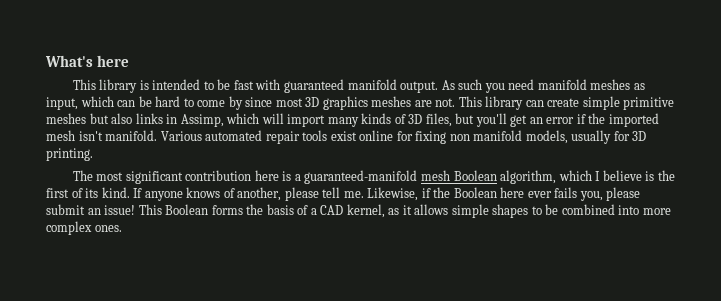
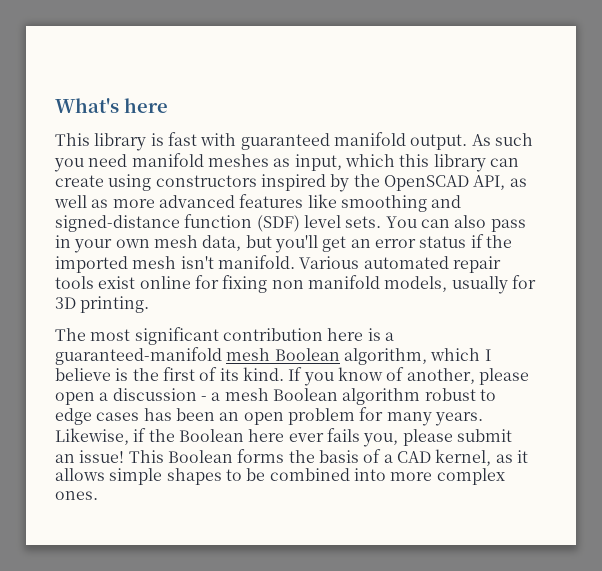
- This library is intended to be fast with guaranteed manifold output.
+ This library is fast with guaranteed manifold output.
- As such you need manifold meshes as input, which can be hard to come by since most 3D graphics meshes are not. This library can create simple primitive meshes but also links in Assimp, which will import many kinds of 3D files, but you'll get an error if the imported mesh isn't manifold.
+ As such you need manifold meshes as input, which this library can create using constructors inspired by the OpenSCAD API, as well as more advanced features like smoothing and signed-distance function (SDF) level sets. You can also pass in your own mesh data, but you'll get an error status if the imported mesh isn't manifold.
- If anyone knows of another, please tell me.
+ If you know of another, please open a discussion - a mesh Boolean algorithm robust to edge cases has been an open problem for many years.

